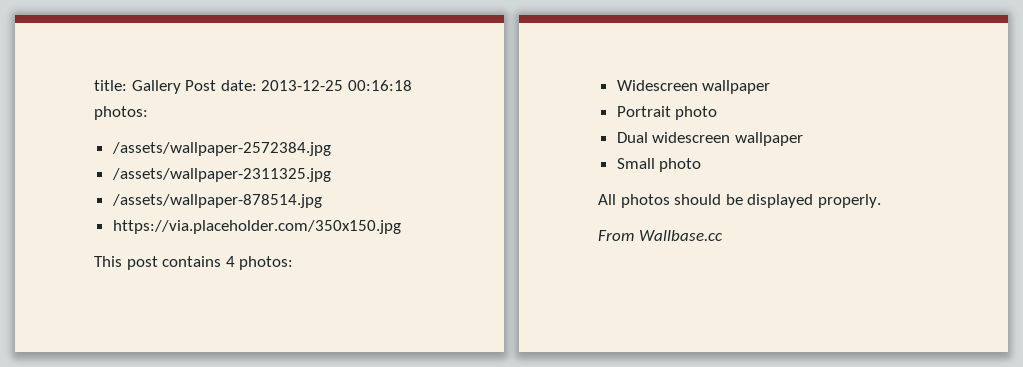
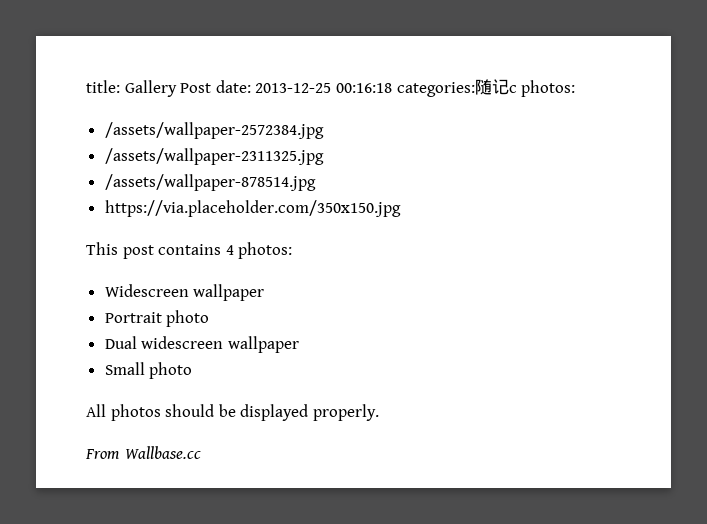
- title: Gallery Post date: 2013-12-25 00:16:18 photos:
+ title: Gallery Post date: 2013-12-25 00:16:18 categories:随记c photos:

